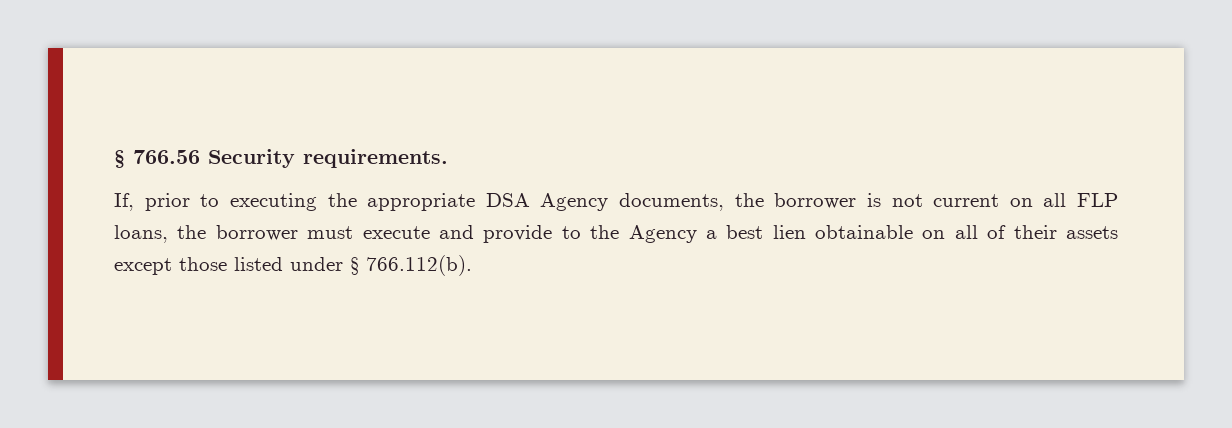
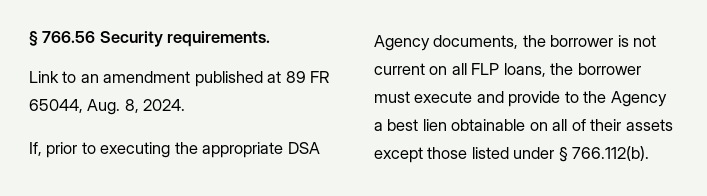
+ Link to an amendment published at 89 FR 65044, Aug. 8, 2024.

